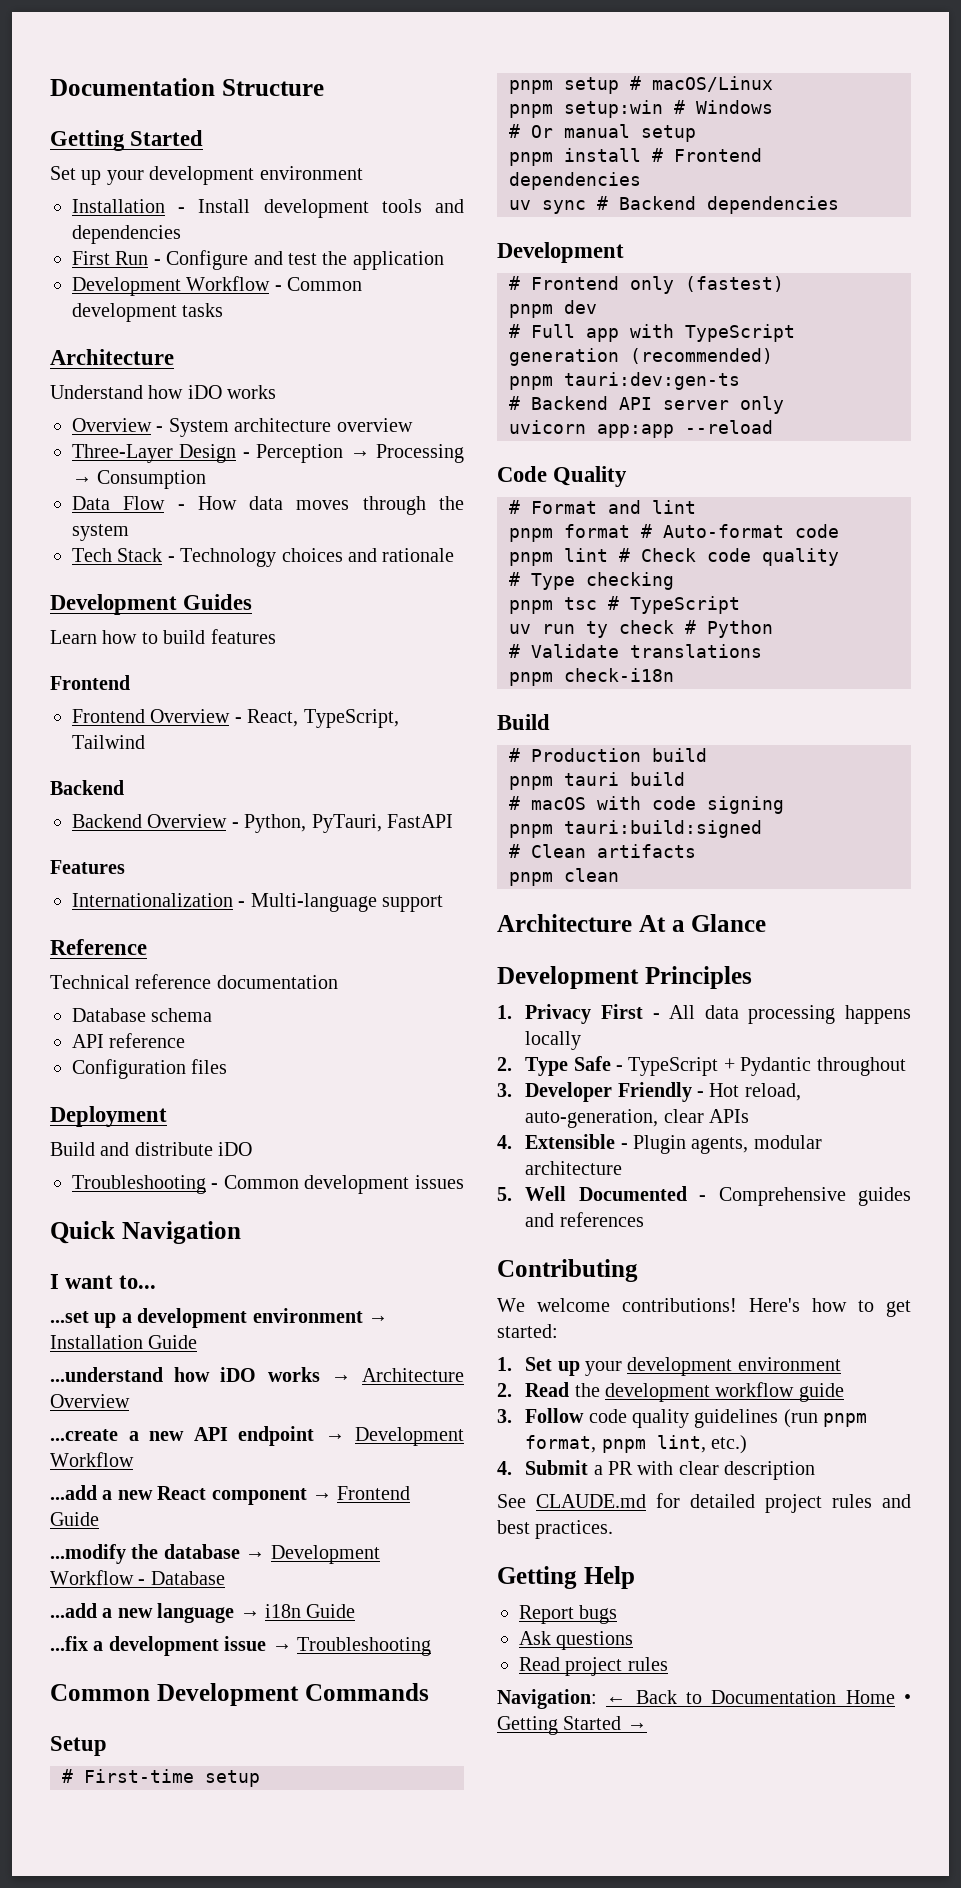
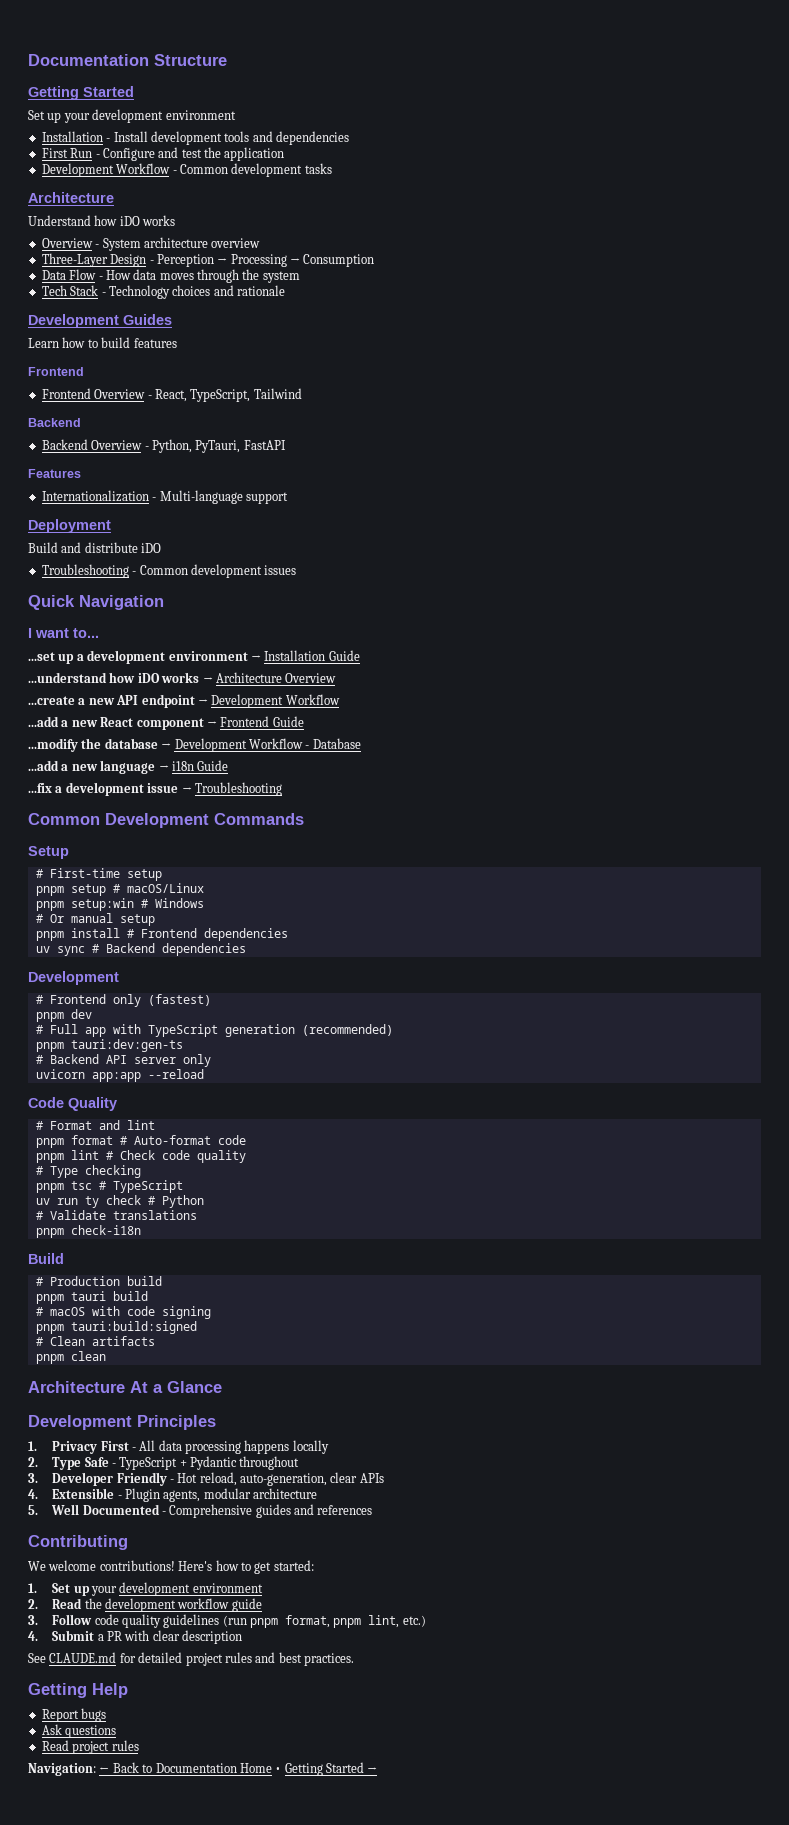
- Reference
- Technical reference documentation
- Database schema
- API reference
- Configuration files

